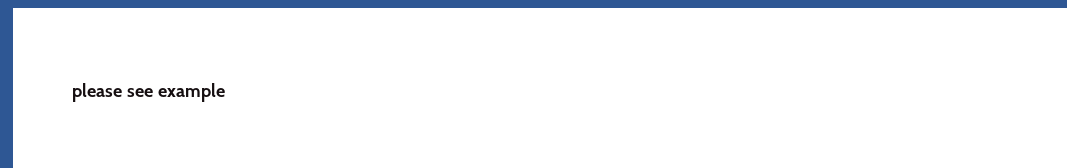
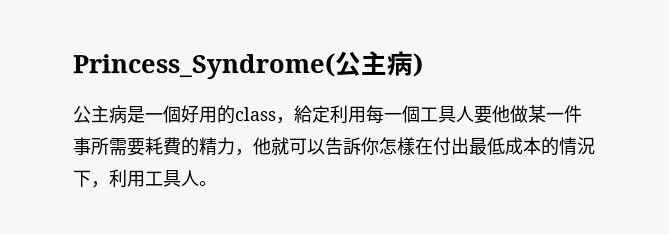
- please see example
+ Princess_Syndrome(公主病)
+ 公主病是一個好用的class，給定利用每一個工具人要他做某一件事所需要耗費的精力，他就可以告訴你怎樣在付出最低成本的情況下，利用工具人。

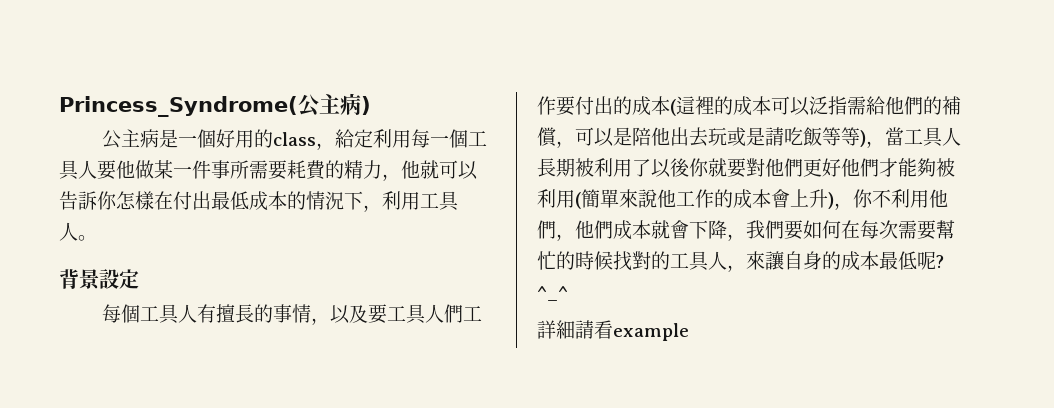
+ 背景設定
+ 每個工具人有擅長的事情，以及要工具人們工作要付出的成本(這裡的成本可以泛指需給他們的補償，可以是陪他出去玩或是請吃飯等等)，當工具人長期被利用了以後你就要對他們更好他們才能夠被利用(簡單來說他工作的成本會上升)，你不利用他們，他們成本就會下降，我們要如何在每次需要幫忙的時候找對的工具人，來讓自身的成本最低呢? ^_^
+ 詳細請看example

